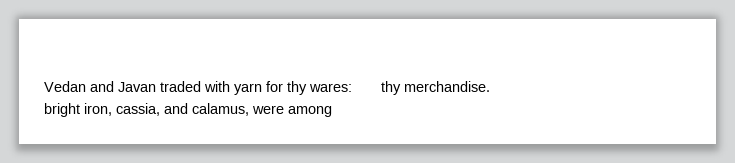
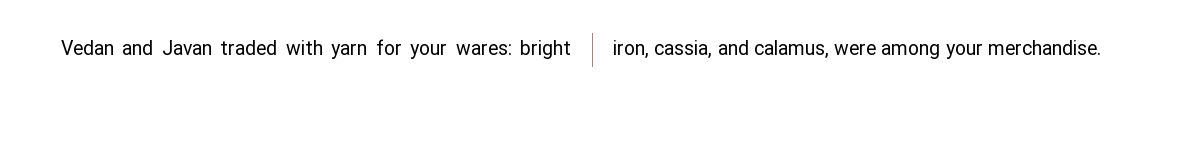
- Vedan and Javan traded with yarn for thy wares: bright iron, cassia, and calamus, were among thy merchandise.
+ Vedan and Javan traded with yarn for your wares: bright iron, cassia, and calamus, were among your merchandise.

